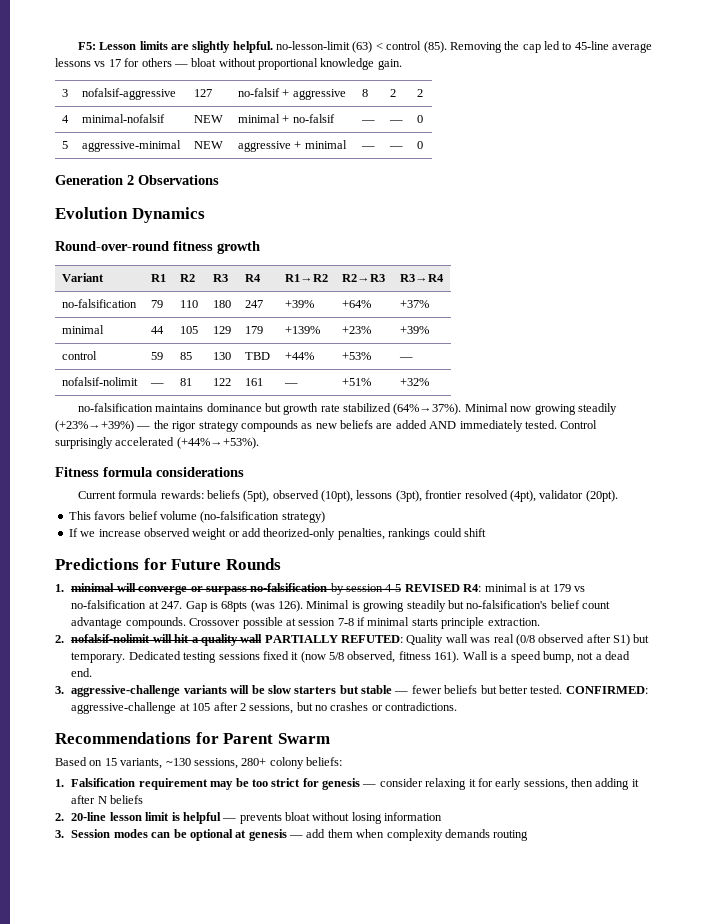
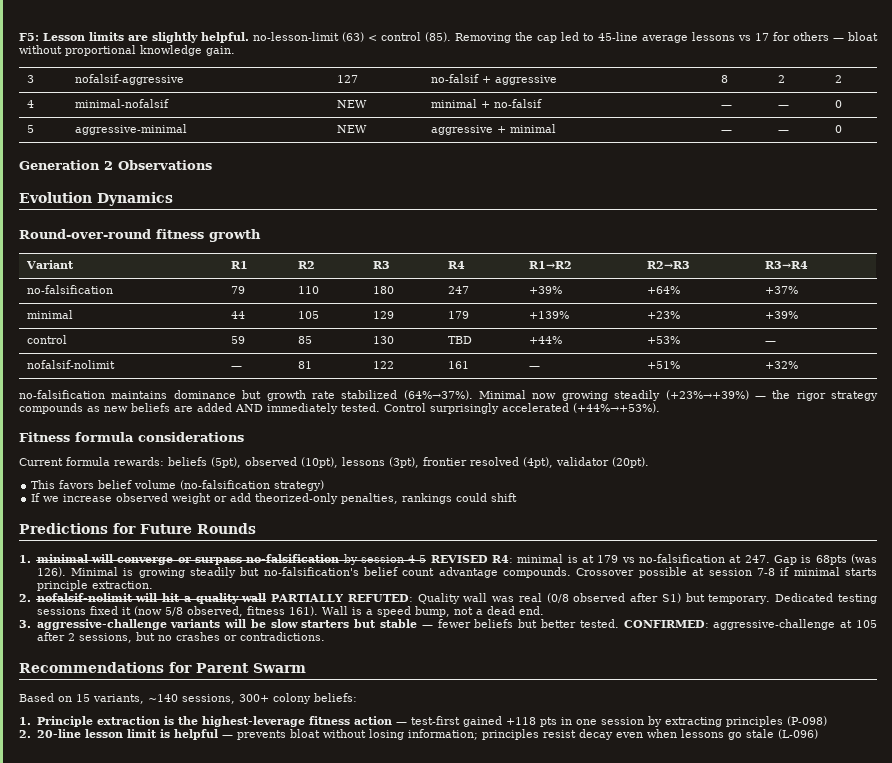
- Based on 15 variants, ~130 sessions, 280+ colony beliefs:
+ Based on 15 variants, ~140 sessions, 300+ colony beliefs:
- 1. Falsification requirement may be too strict for genesis — consider relaxing it for early sessions, then adding it after N beliefs
+ 1. Principle extraction is the highest-leverage fitness action — test-first gained +118 pts in one session by extracting principles (P-098)
- 2. 20-line lesson limit is helpful — prevents bloat without losing information
- 3. Session modes can be optional at genesis — add them when complexity demands routing
+ 2. 20-line lesson limit is helpful — prevents bloat without losing information; principles resist decay even when lessons go stale (L-096)

